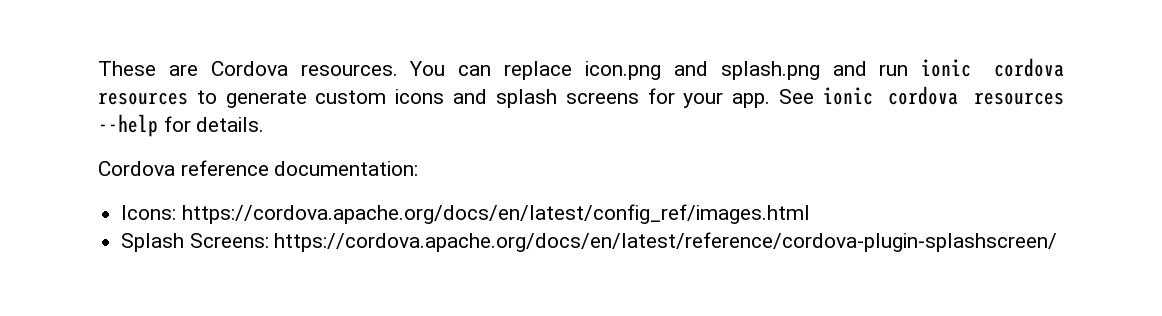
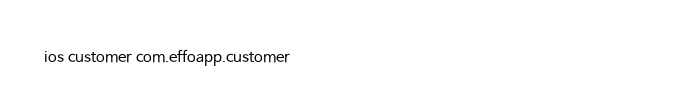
- These are Cordova resources. You can replace icon.png and splash.png and run ionic cordova resources to generate custom icons and splash screens for your app. See ionic cordova resources --help for details.
- Cordova reference documentation:
- Icons: https://cordova.apache.org/docs/en/latest/config_ref/images.html
- Splash Screens: https://cordova.apache.org/docs/en/latest/reference/cordova-plugin-splashscreen/
+ ios customer com.effoapp.customer

